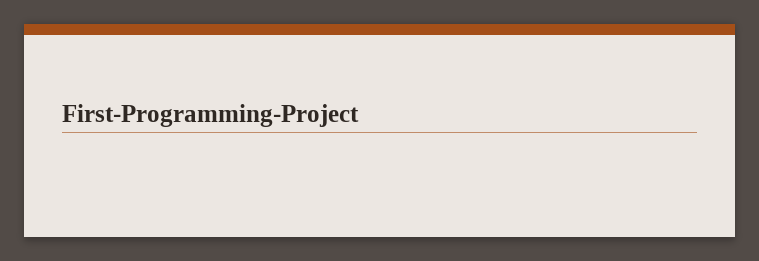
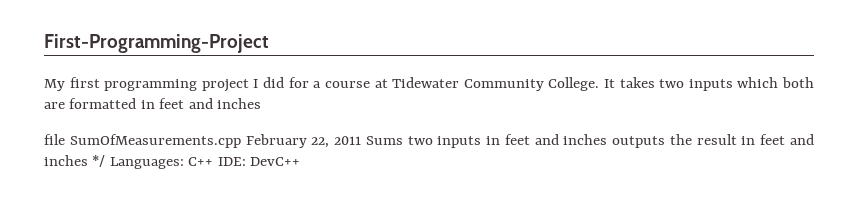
+ My first programming project I did for a course at Tidewater Community College. It takes two inputs which both are formatted in feet and inches
+ file SumOfMeasurements.cpp February 22, 2011 Sums two inputs in feet and inches outputs the result in feet and inches */ Languages: C++ IDE: DevC++

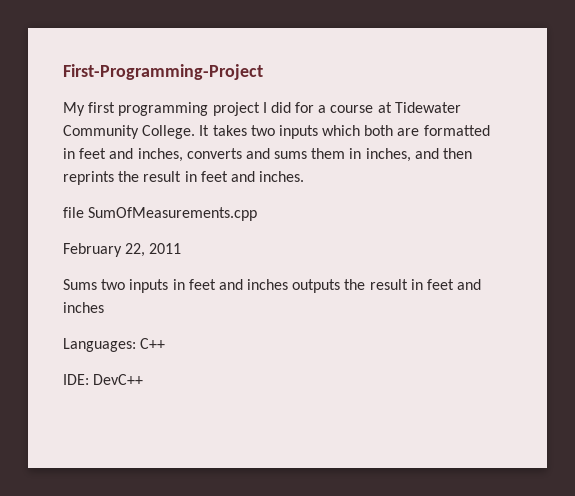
- It takes two inputs which both are formatted in feet and inches
+ It takes two inputs which both are formatted in feet and inches, converts and sums them in inches, and then reprints the result in feet and inches.
- file SumOfMeasurements.cpp February 22, 2011 Sums two inputs in feet and inches outputs the result in feet and inches */ Languages: C++ IDE: DevC++
+ file SumOfMeasurements.cpp
+ February 22, 2011
+ Sums two inputs in feet and inches outputs the result in feet and inches
+ Languages: C++
+ IDE: DevC++

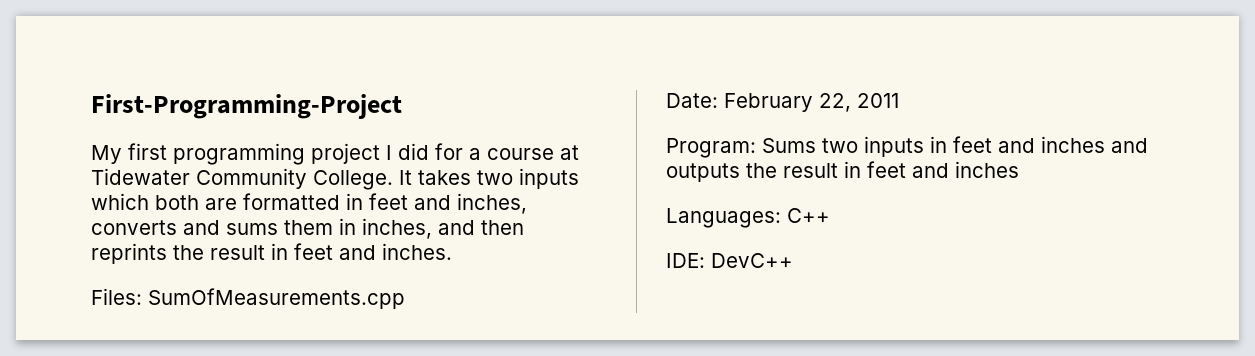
- file SumOfMeasurements.cpp
+ Files: SumOfMeasurements.cpp
- February 22, 2011
+ Date: February 22, 2011
- Sums two inputs in feet and inches outputs the result in feet and inches
+ Program: Sums two inputs in feet and inches and outputs the result in feet and inches

